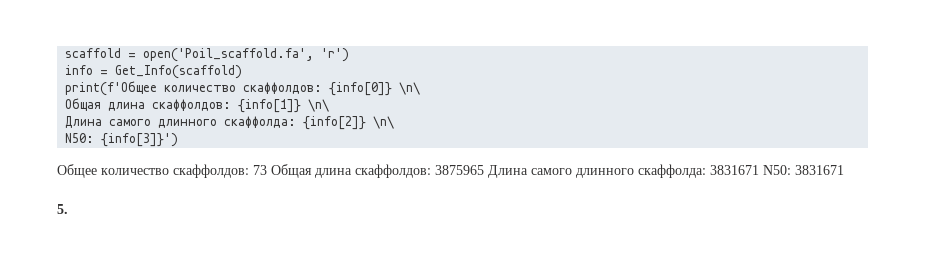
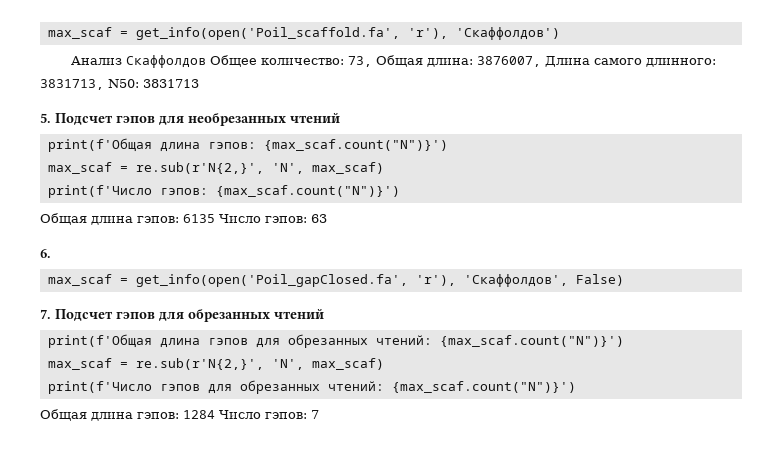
- scaffold = open('Poil_scaffold.fa', 'r')
- info = Get_Info(scaffold)
- print(f'Общее количество скаффолдов: {info[0]} \n\
- Общая длина скаффолдов: {info[1]} \n\
- Длина самого длинного скаффолда: {info[2]} \n\
- N50: {info[3]}')
- Общее количество скаффолдов: 73 Общая длина скаффолдов: 3875965 Длина самого длинного скаффолда: 3831671 N50: 3831671
- 5.
+ max_scaf = get_info(open('Poil_scaffold.fa', 'r'), 'Скаффолдов')
+ Анализ Скаффолдов Общее количество: 73, Общая длина: 3876007, Длина самого длинного: 3831713, N50: 3831713
+ 5. Подсчет гэпов для необрезанных чтений
+ print(f'Общая длина гэпов: {max_scaf.count("N")}')
+ max_scaf = re.sub(r'N{2,}', 'N', max_scaf)
+ print(f'Число гэпов: {max_scaf.count("N")}')
+ Общая длина гэпов: 6135 Число гэпов: 63
+ 6.
+ max_scaf = get_info(open('Poil_gapClosed.fa', 'r'), 'Скаффолдов', False)
+ 7. Подсчет гэпов для обрезанных чтений
+ print(f'Общая длина гэпов для обрезанных чтений: {max_scaf.count("N")}')
+ max_scaf = re.sub(r'N{2,}', 'N', max_scaf)
+ print(f'Число гэпов для обрезанных чтений: {max_scaf.count("N")}')
+ Общая длина гэпов: 1284 Число гэпов: 7

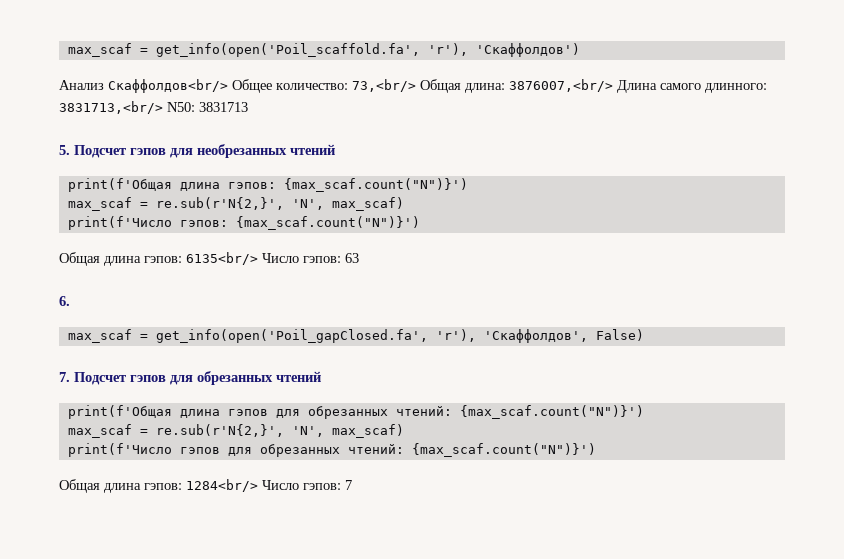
- Анализ Скаффолдов Общее количество: 73, Общая длина: 3876007, Длина самого длинного: 3831713, N50: 3831713
+ Анализ Скаффолдов<br/> Общее количество: 73,<br/> Общая длина: 3876007,<br/> Длина самого длинного: 3831713,<br/> N50: 3831713
- Общая длина гэпов: 6135 Число гэпов: 63
+ Общая длина гэпов: 6135<br/> Число гэпов: 63
- Общая длина гэпов: 1284 Число гэпов: 7
+ Общая длина гэпов: 1284<br/> Число гэпов: 7

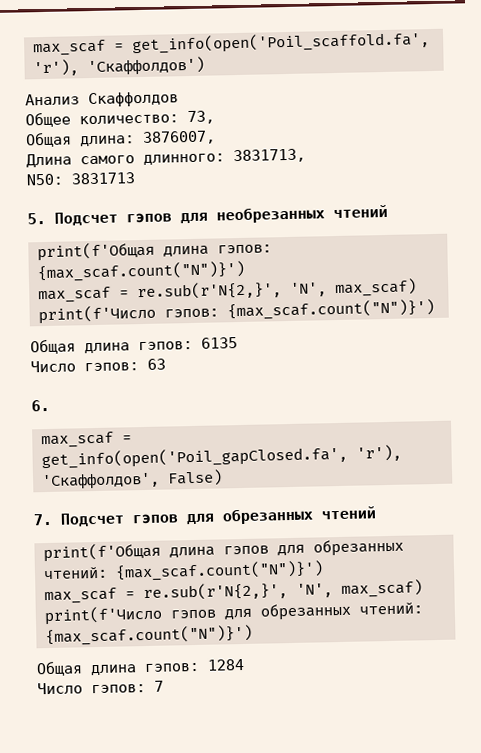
- Анализ Скаффолдов<br/> Общее количество: 73,<br/> Общая длина: 3876007,<br/> Длина самого длинного: 3831713,<br/> N50: 3831713
+ Анализ Скаффолдов
+ Общее количество: 73,
+ Общая длина: 3876007,
+ Длина самого длинного: 3831713,
+ N50: 3831713
- Общая длина гэпов: 6135<br/> Число гэпов: 63
+ Общая длина гэпов: 6135
+ Число гэпов: 63
- Общая длина гэпов: 1284<br/> Число гэпов: 7
+ Общая длина гэпов: 1284
+ Число гэпов: 7

